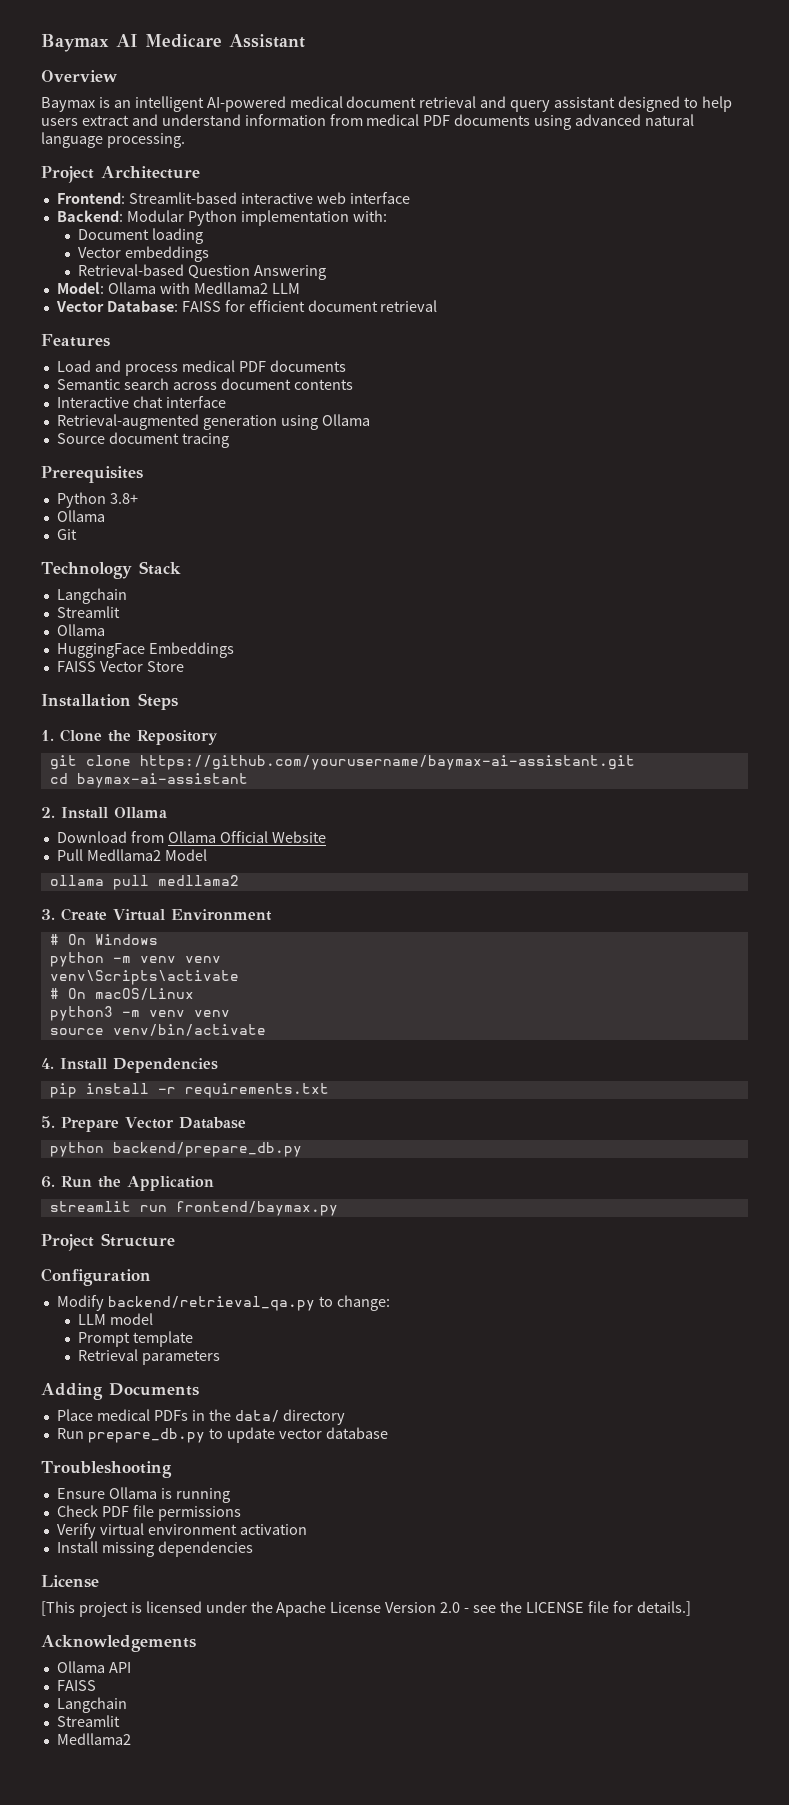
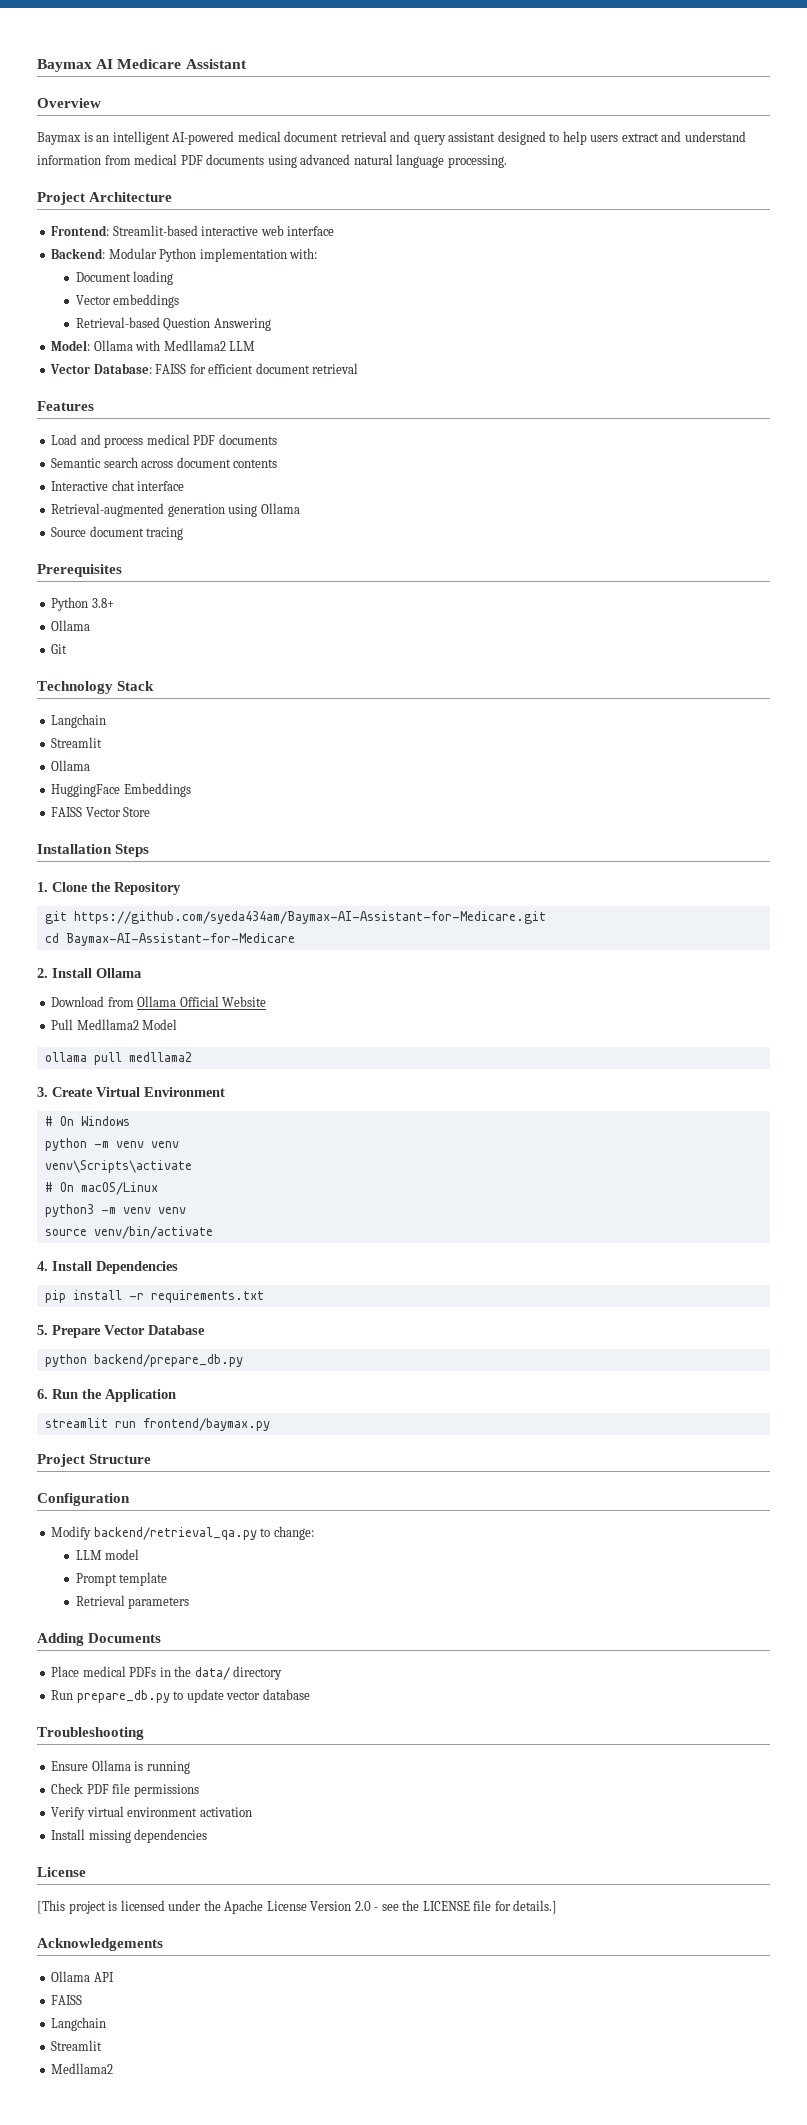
- git clone https://github.com/yourusername/baymax-ai-assistant.git
+ git https://github.com/syeda434am/Baymax-AI-Assistant-for-Medicare.git
- cd baymax-ai-assistant
+ cd Baymax-AI-Assistant-for-Medicare

